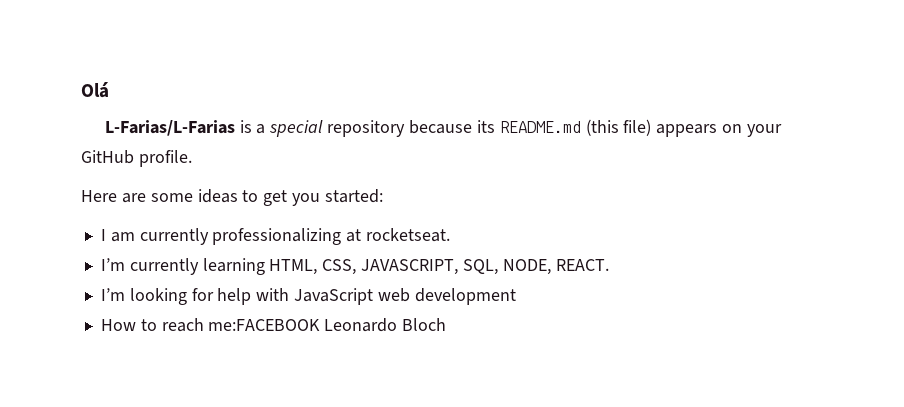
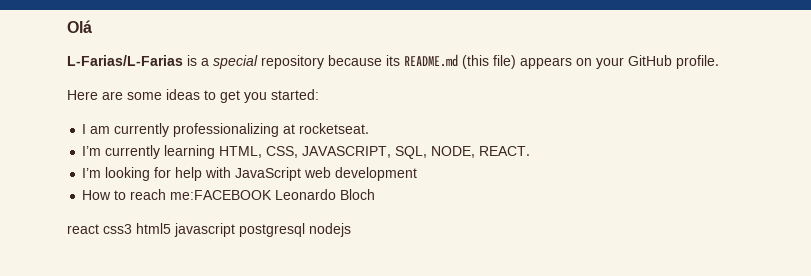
+ react css3 html5 javascript postgresql nodejs

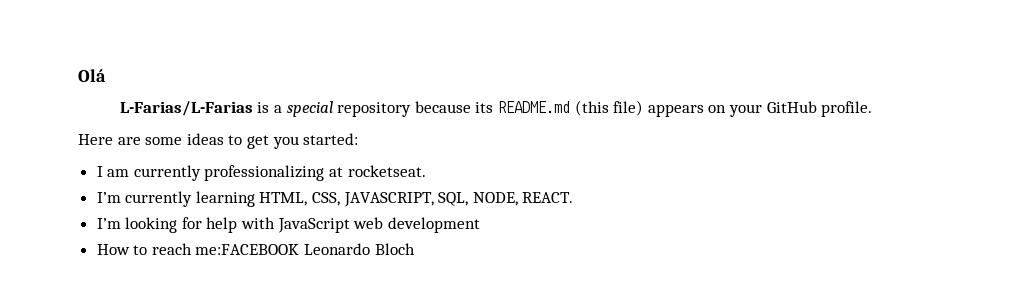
- react css3 html5 javascript postgresql nodejs

